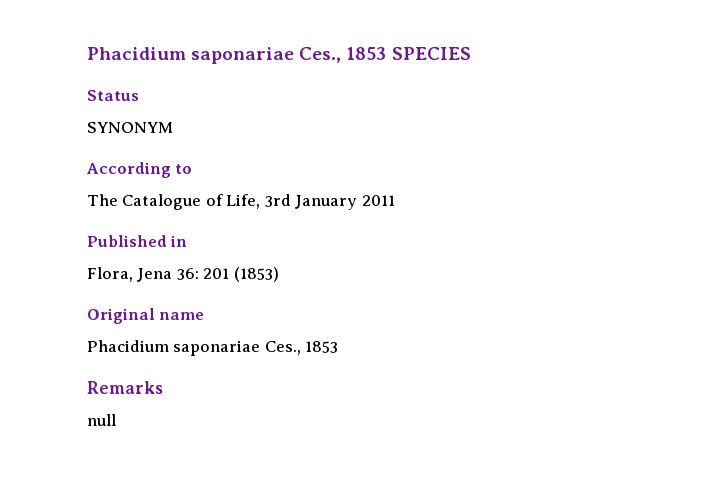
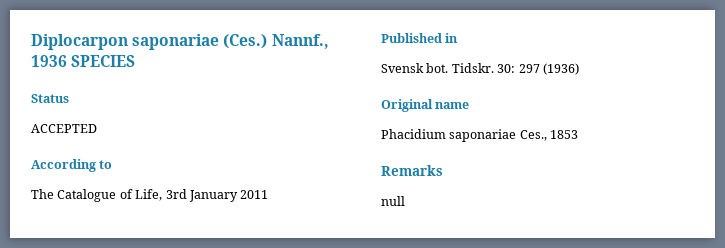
- Phacidium saponariae Ces., 1853 SPECIES
+ Diplocarpon saponariae (Ces.) Nannf., 1936 SPECIES
- SYNONYM
+ ACCEPTED
- Flora, Jena 36: 201 (1853)
+ Svensk bot. Tidskr. 30: 297 (1936)

